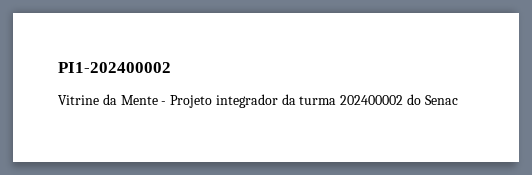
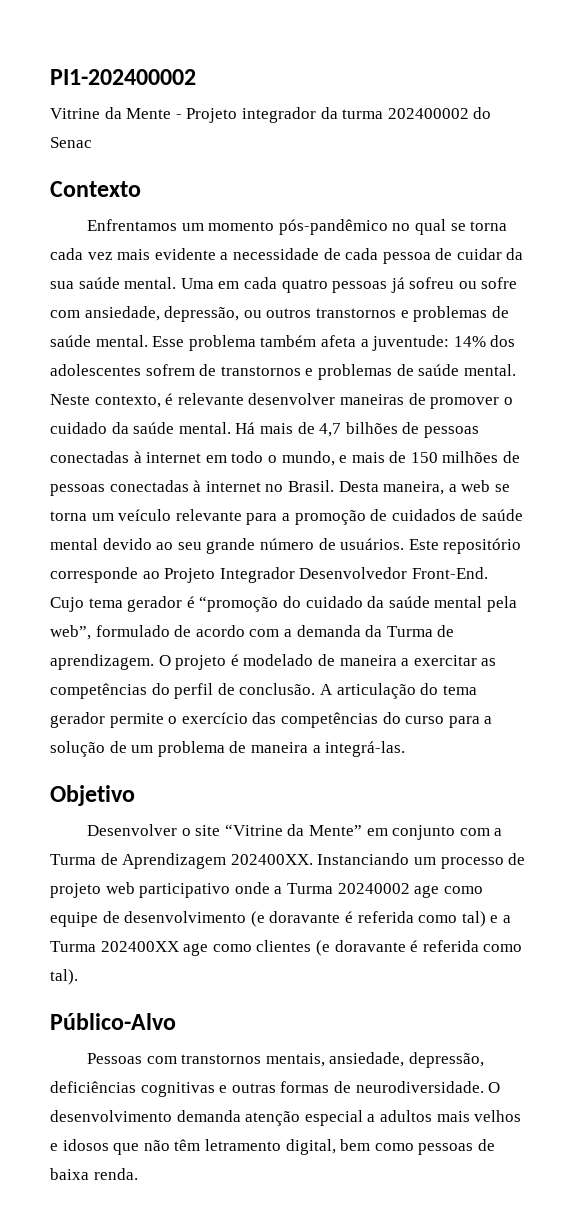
+ Contexto
+ Enfrentamos um momento pós-pandêmico no qual se torna cada vez mais evidente a necessidade de cada pessoa de cuidar da sua saúde mental. Uma em cada quatro pessoas já sofreu ou sofre com ansiedade, depressão, ou outros transtornos e problemas de saúde mental. Esse problema também afeta a juventude: 14% dos adolescentes sofrem de transtornos e problemas de saúde mental. Neste contexto, é relevante desenvolver maneiras de promover o cuidado da saúde mental. Há mais de 4,7 bilhões de pessoas conectadas à internet em todo o mundo, e mais de 150 milhões de pessoas conectadas à internet no Brasil. Desta maneira, a web se torna um veículo relevante para a promoção de cuidados de saúde mental devido ao seu grande número de usuários. Este repositório corresponde ao Projeto Integrador Desenvolvedor Front-End. Cujo tema gerador é “promoção do cuidado da saúde mental pela web”, formulado de acordo com a demanda da Turma de aprendizagem. O projeto é modelado de maneira a exercitar as competências do perfil de conclusão. A articulação do tema gerador permite o exercício das competências do curso para a solução de um problema de maneira a integrá-las.
+ Objetivo
+ Desenvolver o site “Vitrine da Mente” em conjunto com a Turma de Aprendizagem 202400XX. Instanciando um processo de projeto web participativo onde a Turma 20240002 age como equipe de desenvolvimento (e doravante é referida como tal) e a Turma 202400XX age como clientes (e doravante é referida como tal).
+ Público-Alvo
+ Pessoas com transtornos mentais, ansiedade, depressão, deficiências cognitivas e outras formas de neurodiversidade. O desenvolvimento demanda atenção especial a adultos mais velhos e idosos que não têm letramento digital, bem como pessoas de baixa renda.

